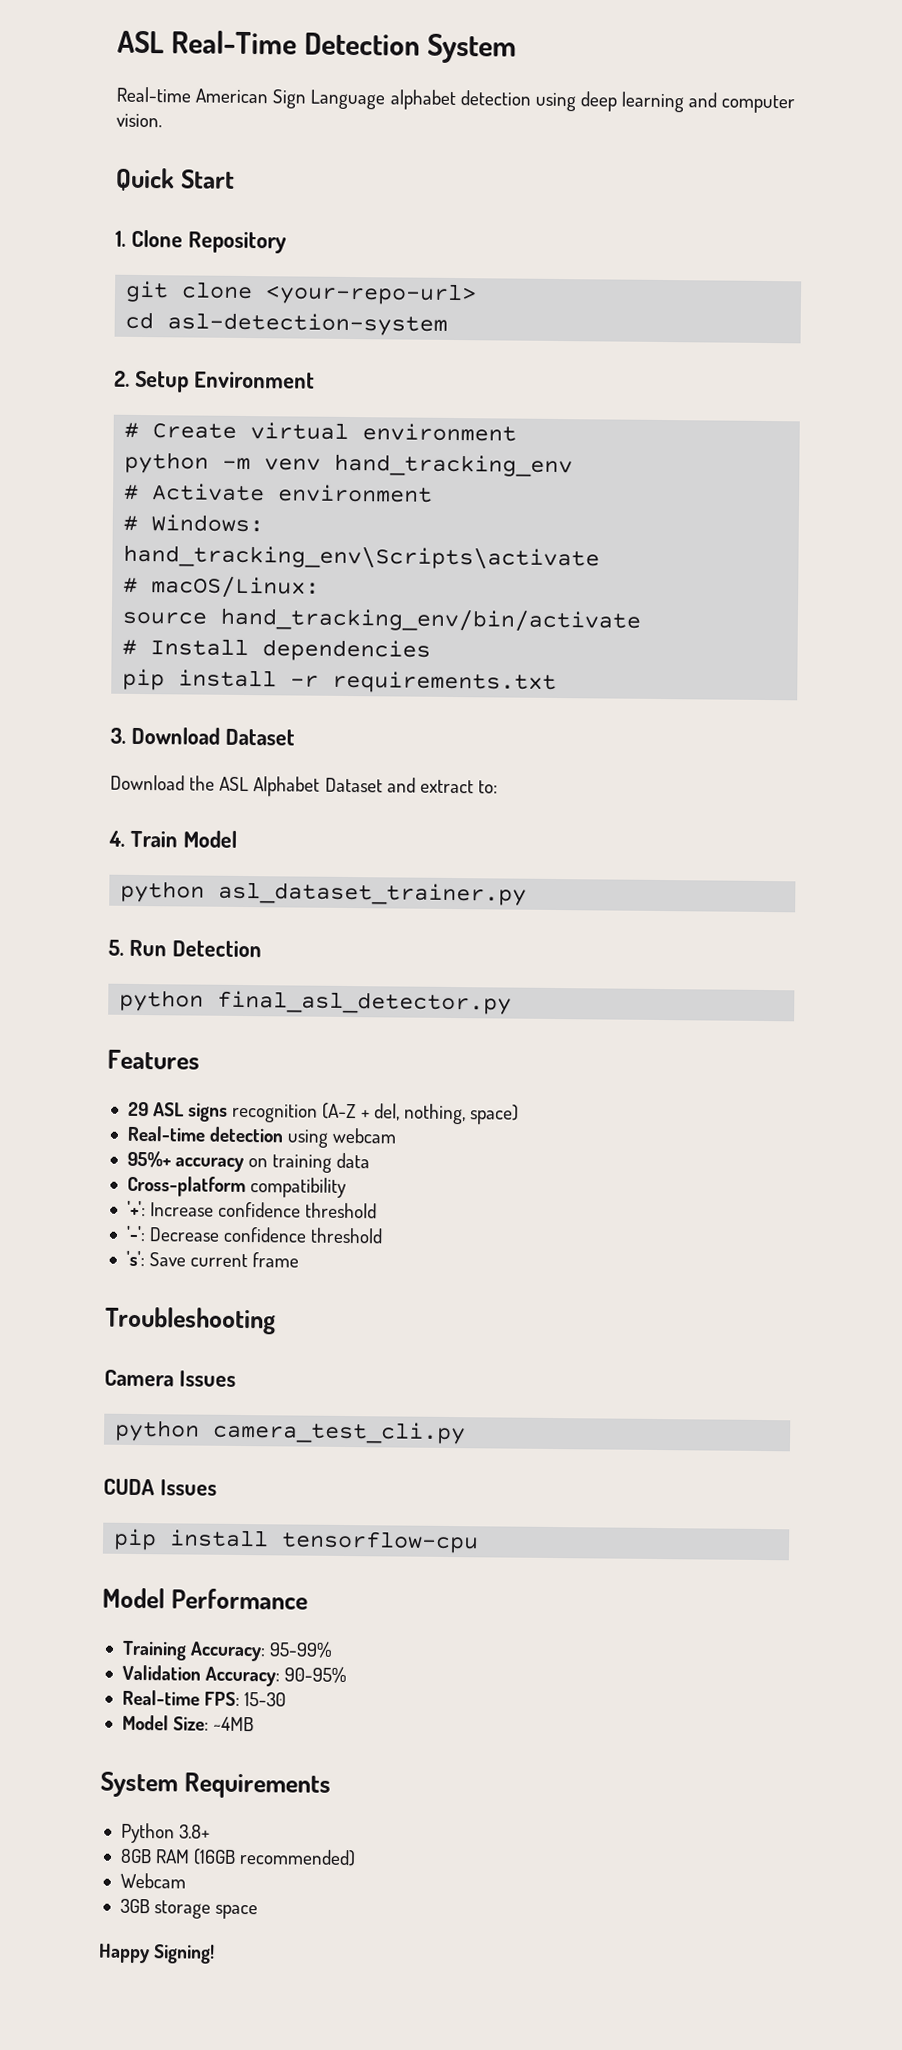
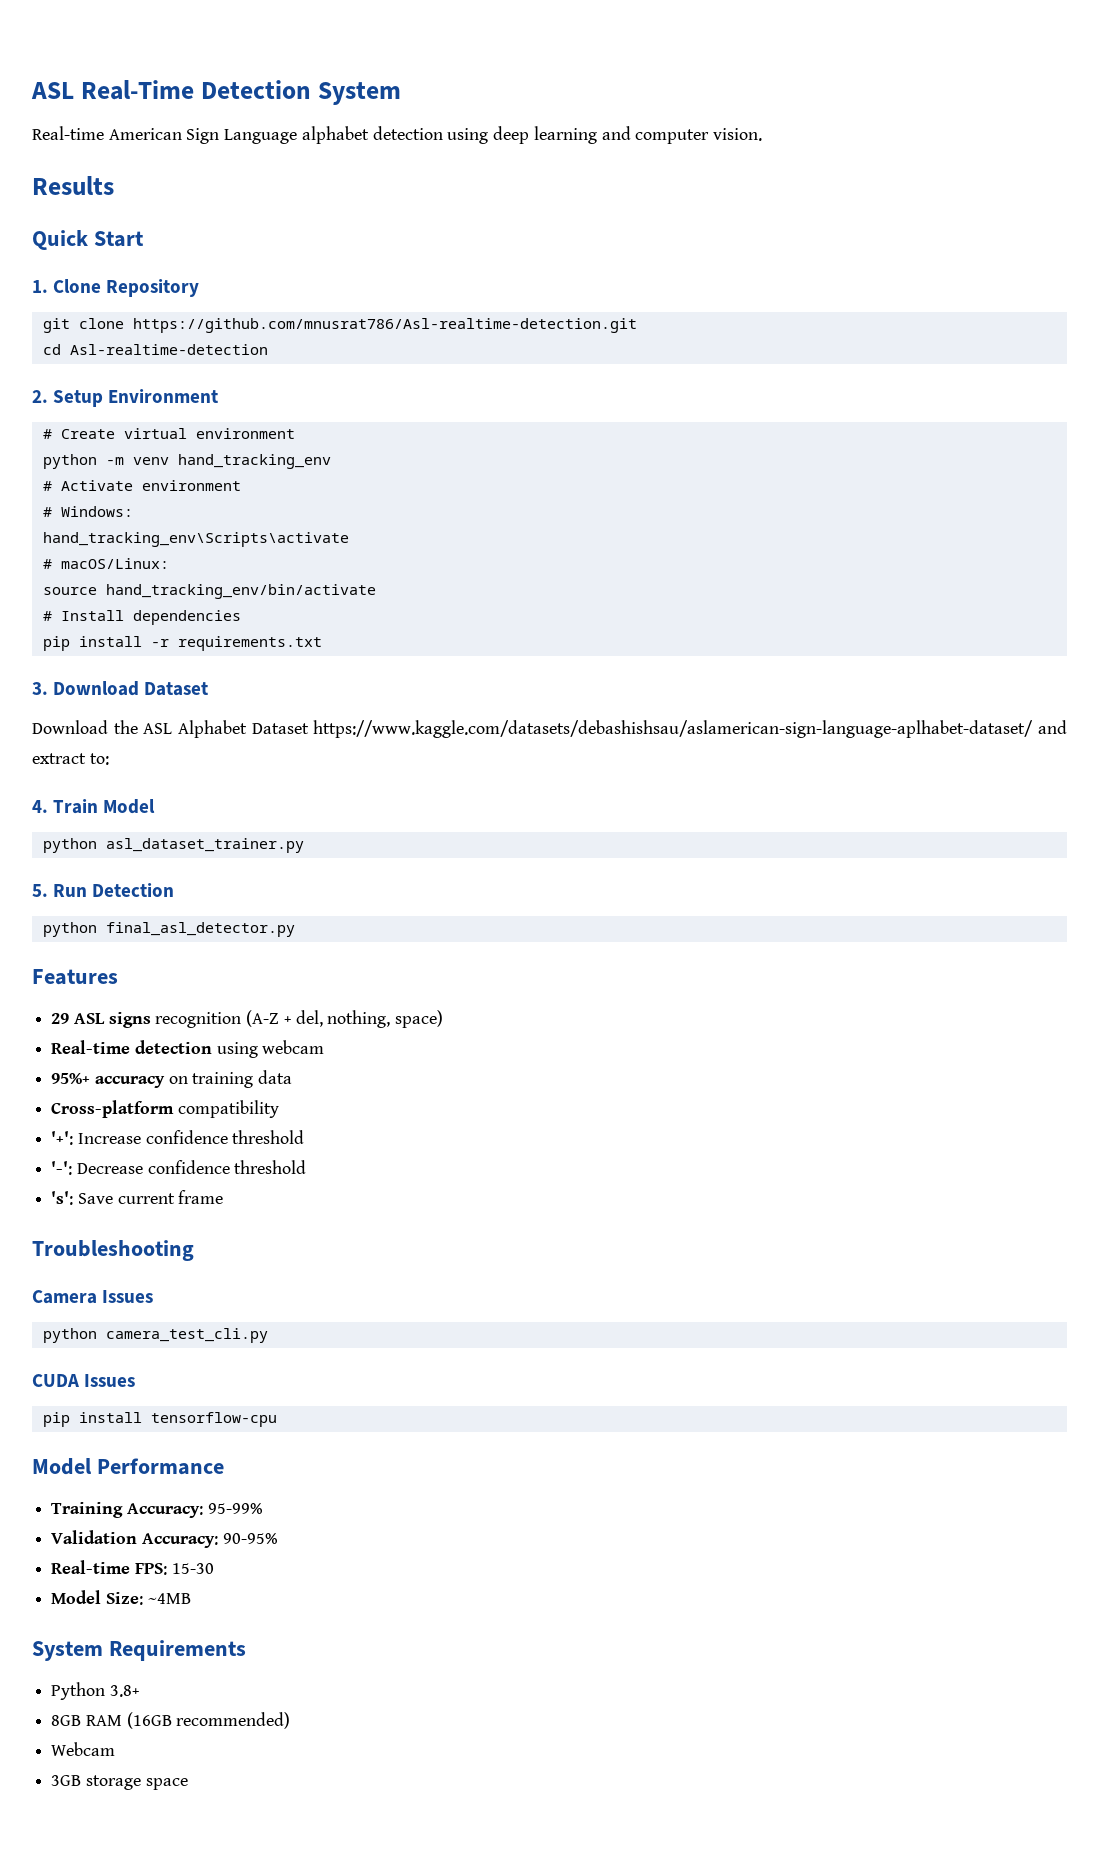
+ Results
- git clone <your-repo-url>
+ git clone https://github.com/mnusrat786/Asl-realtime-detection.git
- cd asl-detection-system
+ cd Asl-realtime-detection
- Download the ASL Alphabet Dataset and extract to:
+ Download the ASL Alphabet Dataset https://www.kaggle.com/datasets/debashishsau/aslamerican-sign-language-aplhabet-dataset/ and extract to:
- Happy Signing!

